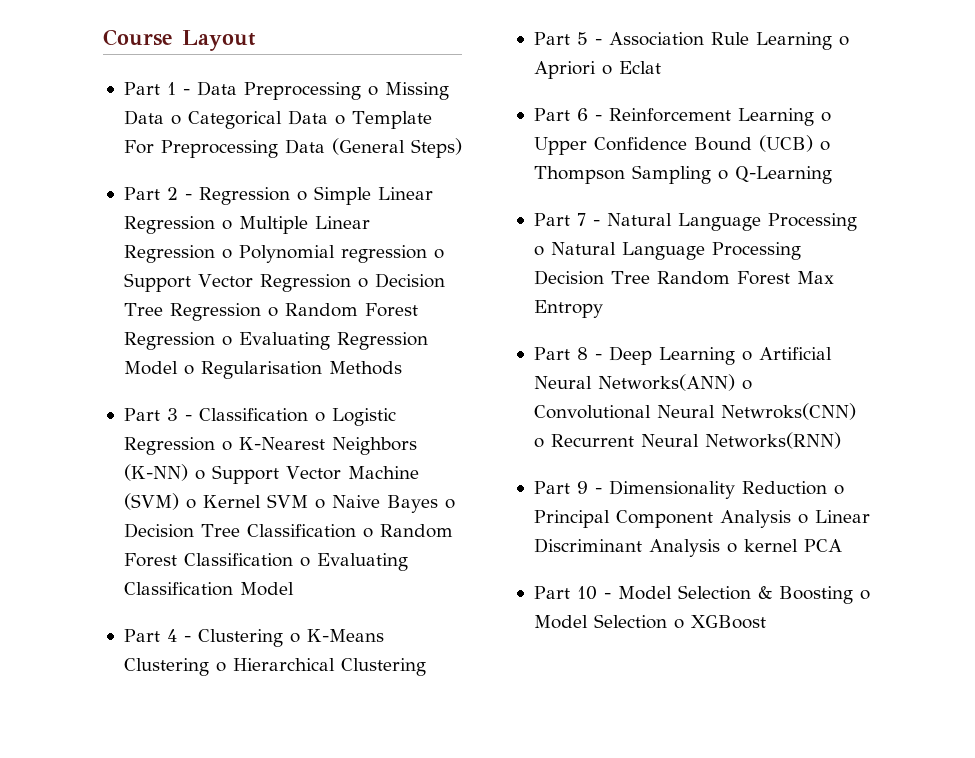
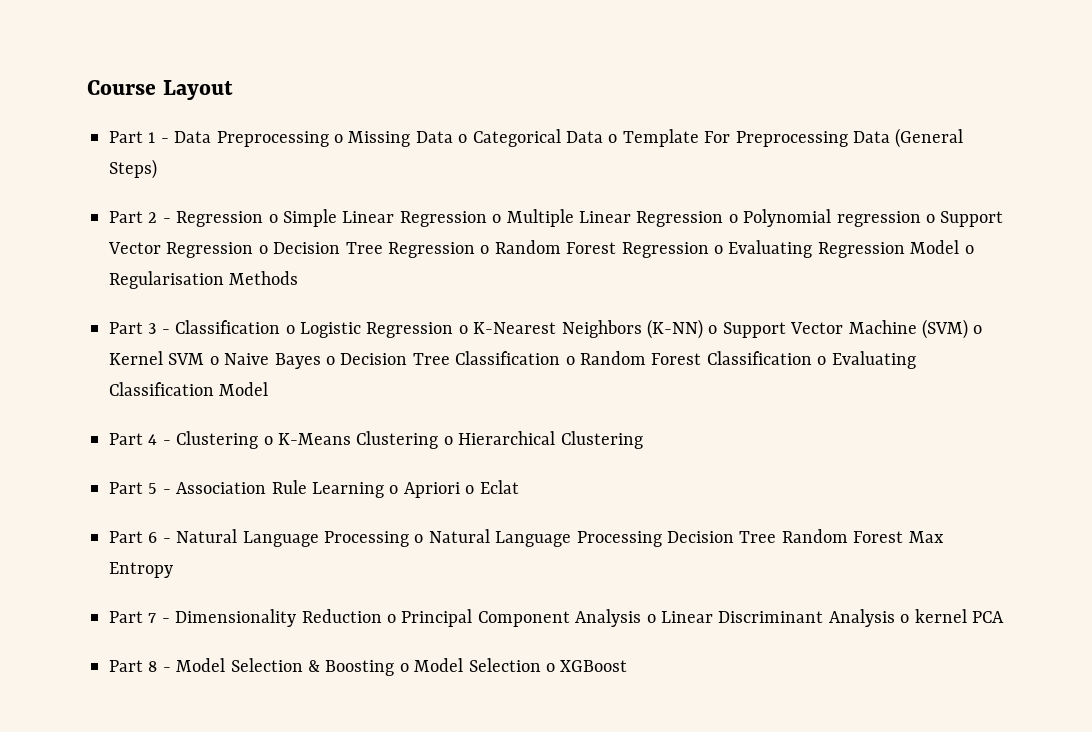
- Part 6 - Reinforcement Learning o Upper Confidence Bound (UCB) o Thompson Sampling o Q-Learning
- Part 7 - Natural Language Processing o Natural Language Processing Decision Tree Random Forest Max Entropy
+ Part 6 - Natural Language Processing o Natural Language Processing Decision Tree Random Forest Max Entropy
- Part 8 - Deep Learning o Artificial Neural Networks(ANN) o Convolutional Neural Netwroks(CNN) o Recurrent Neural Networks(RNN)
- Part 9 - Dimensionality Reduction o Principal Component Analysis o Linear Discriminant Analysis o kernel PCA
+ Part 7 - Dimensionality Reduction o Principal Component Analysis o Linear Discriminant Analysis o kernel PCA
- Part 10 - Model Selection & Boosting o Model Selection o XGBoost
+ Part 8 - Model Selection & Boosting o Model Selection o XGBoost

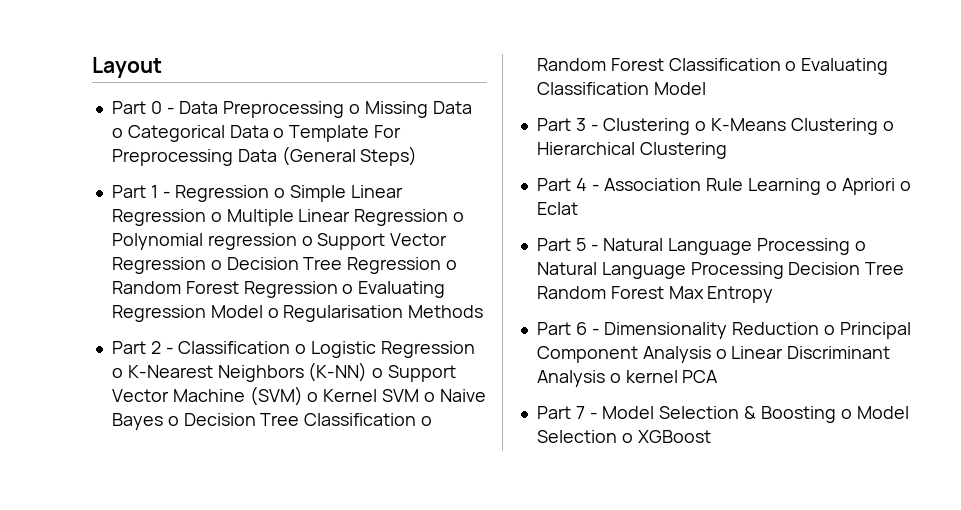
- Course Layout
+ Layout
- Part 1 - Data Preprocessing o Missing Data o Categorical Data o Template For Preprocessing Data (General Steps)
+ Part 0 - Data Preprocessing o Missing Data o Categorical Data o Template For Preprocessing Data (General Steps)
- Part 2 - Regression o Simple Linear Regression o Multiple Linear Regression o Polynomial regression o Support Vector Regression o Decision Tree Regression o Random Forest Regression o Evaluating Regression Model o Regularisation Methods
+ Part 1 - Regression o Simple Linear Regression o Multiple Linear Regression o Polynomial regression o Support Vector Regression o Decision Tree Regression o Random Forest Regression o Evaluating Regression Model o Regularisation Methods
- Part 3 - Classification o Logistic Regression o K-Nearest Neighbors (K-NN) o Support Vector Machine (SVM) o Kernel SVM o Naive Bayes o Decision Tree Classification o Random Forest Classification o Evaluating Classification Model
+ Part 2 - Classification o Logistic Regression o K-Nearest Neighbors (K-NN) o Support Vector Machine (SVM) o Kernel SVM o Naive Bayes o Decision Tree Classification o Random Forest Classification o Evaluating Classification Model
- Part 4 - Clustering o K-Means Clustering o Hierarchical Clustering
+ Part 3 - Clustering o K-Means Clustering o Hierarchical Clustering
- Part 5 - Association Rule Learning o Apriori o Eclat
+ Part 4 - Association Rule Learning o Apriori o Eclat
- Part 6 - Natural Language Processing o Natural Language Processing Decision Tree Random Forest Max Entropy
+ Part 5 - Natural Language Processing o Natural Language Processing Decision Tree Random Forest Max Entropy
- Part 7 - Dimensionality Reduction o Principal Component Analysis o Linear Discriminant Analysis o kernel PCA
+ Part 6 - Dimensionality Reduction o Principal Component Analysis o Linear Discriminant Analysis o kernel PCA
- Part 8 - Model Selection & Boosting o Model Selection o XGBoost
+ Part 7 - Model Selection & Boosting o Model Selection o XGBoost

